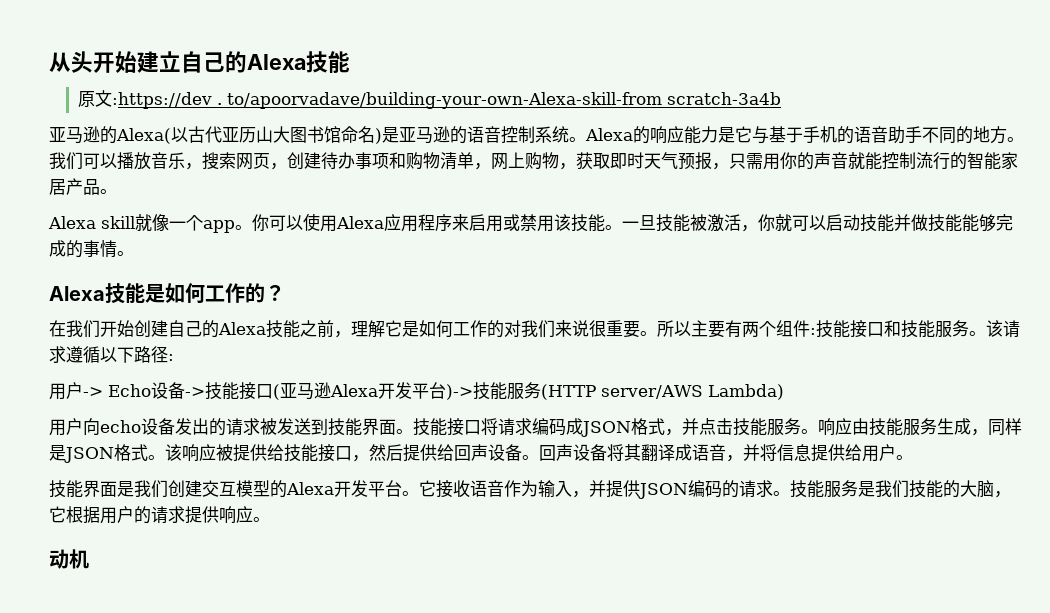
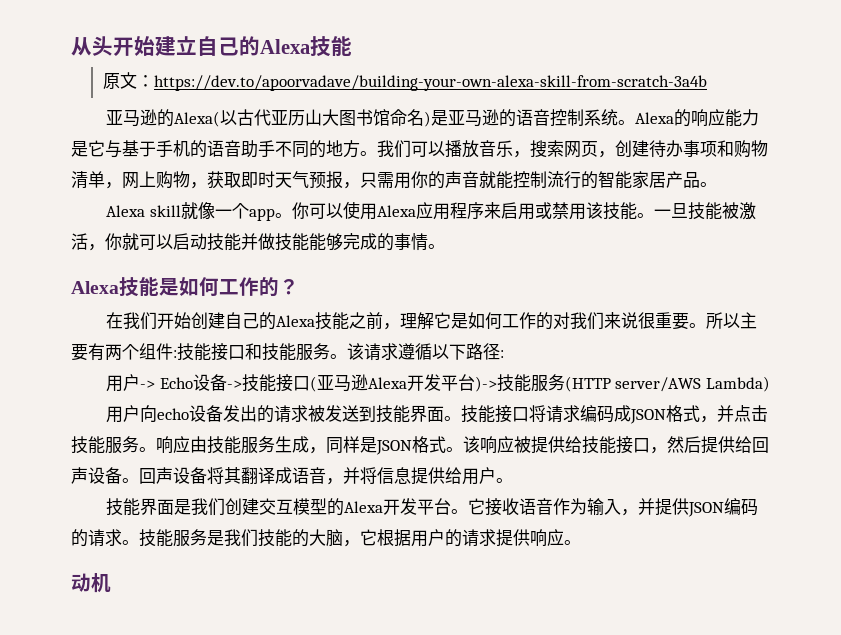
- 原文:https://dev . to/apoorvadave/building-your-own-Alexa-skill-from scratch-3a4b
+ 原文：https://dev.to/apoorvadave/building-your-own-alexa-skill-from-scratch-3a4b

